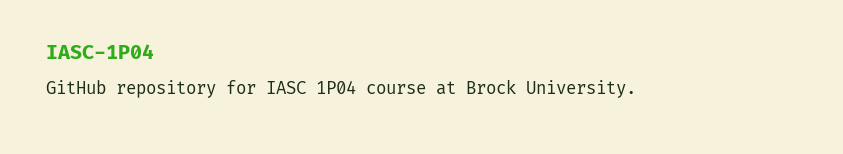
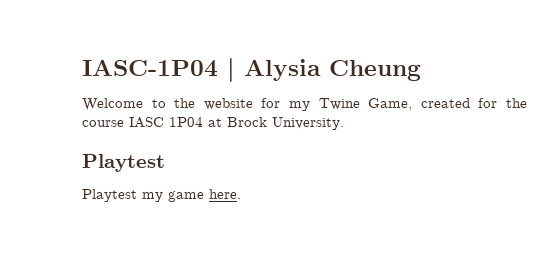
- IASC-1P04
- GitHub repository for IASC 1P04 course at Brock University.
+ IASC-1P04 | Alysia Cheung
+ Welcome to the website for my Twine Game, created for the course IASC 1P04 at Brock University.
+ Playtest
+ Playtest my game here.

